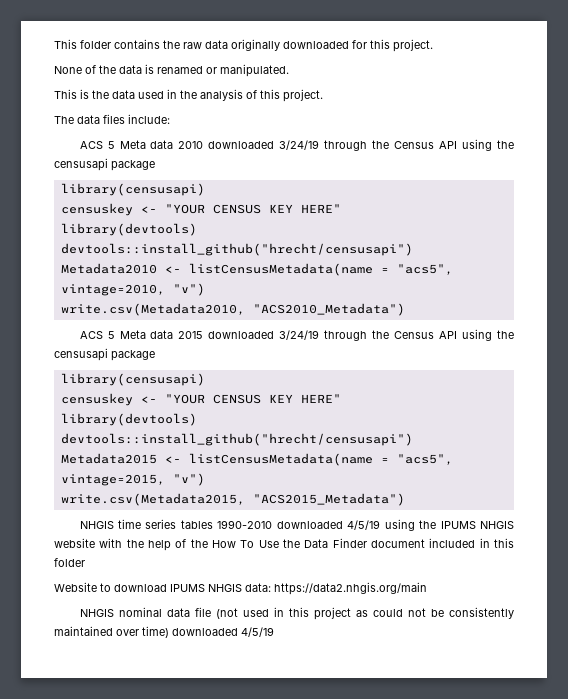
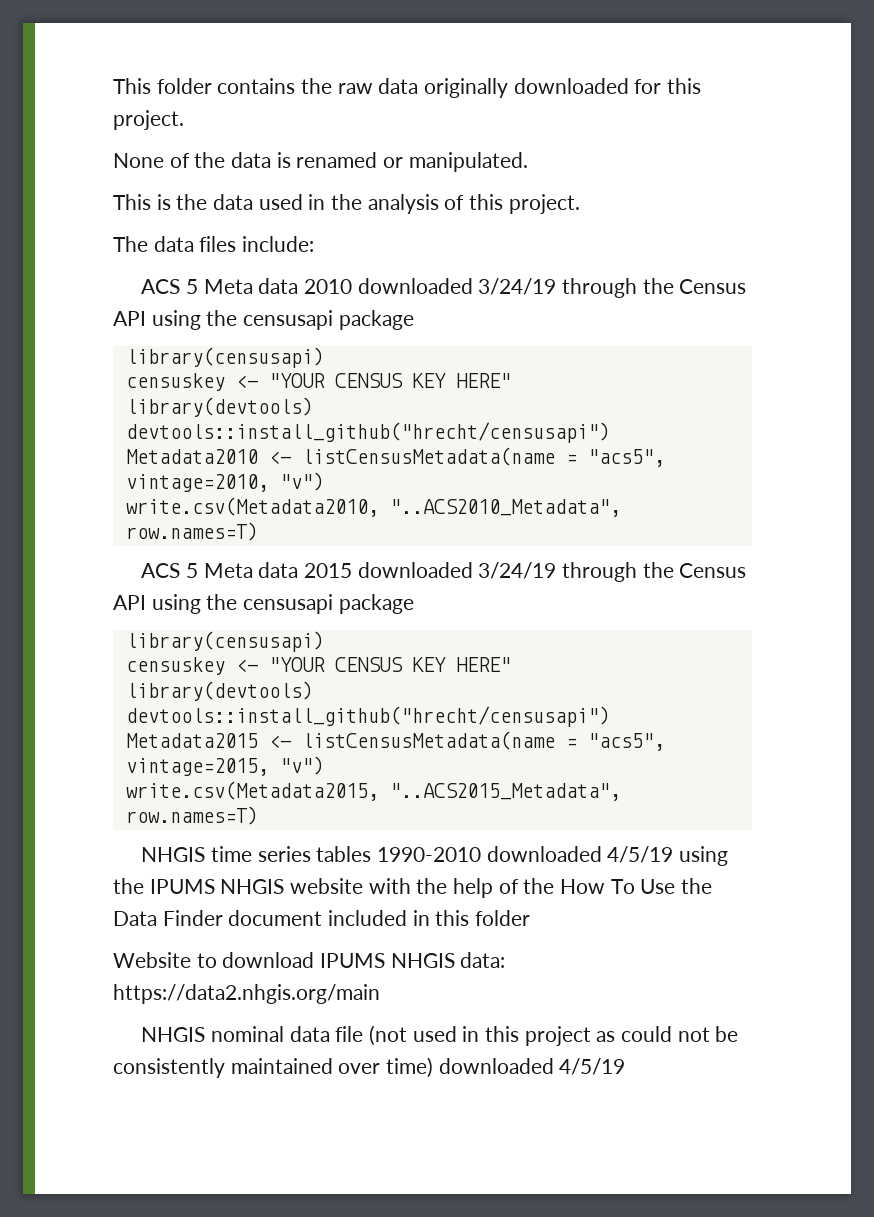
- write.csv(Metadata2010, "ACS2010_Metadata")
+ write.csv(Metadata2010, "..ACS2010_Metadata", row.names=T)
- write.csv(Metadata2015, "ACS2015_Metadata")
+ write.csv(Metadata2015, "..ACS2015_Metadata", row.names=T)

